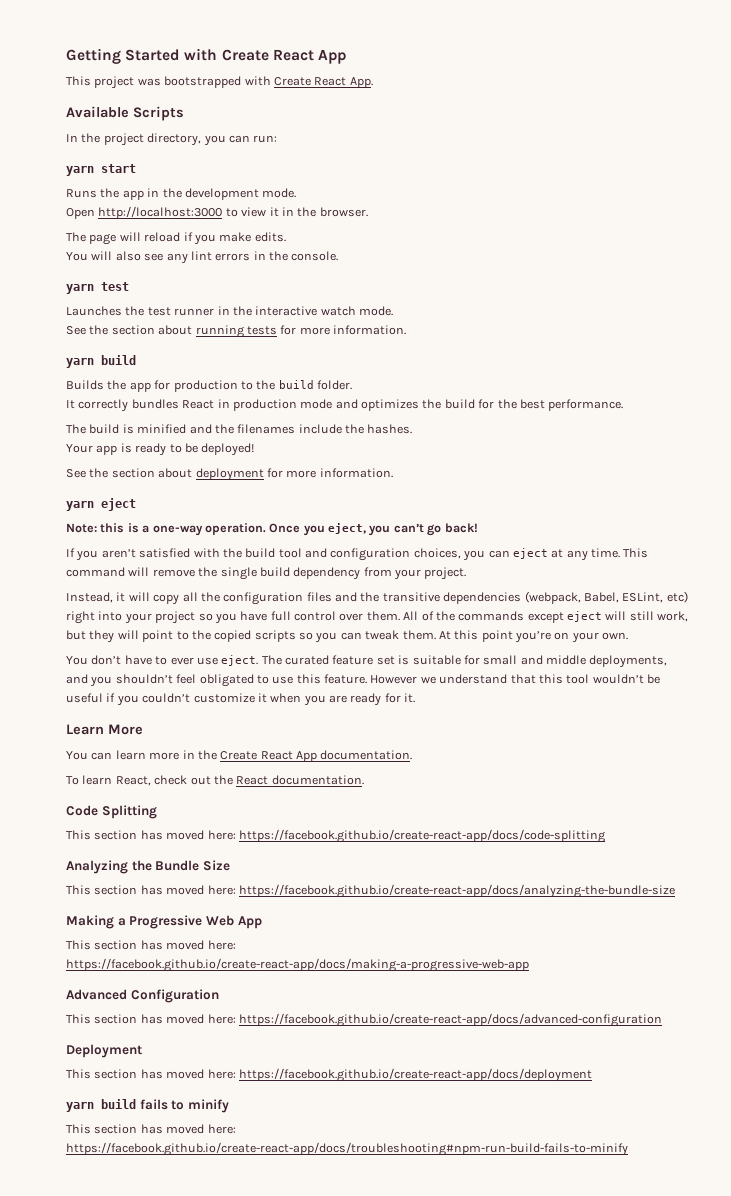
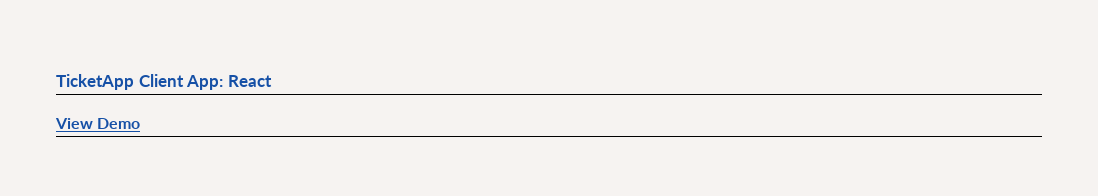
- Getting Started with Create React App
- This project was bootstrapped with Create React App.
- Available Scripts
- In the project directory, you can run:
- yarn start
- Runs the app in the development mode.
- Open http://localhost:3000 to view it in the browser.
- The page will reload if you make edits.
- You will also see any lint errors in the console.
- yarn test
- Launches the test runner in the interactive watch mode.
- See the section about running tests for more information.
- yarn build
- Builds the app for production to the build folder.
- It correctly bundles React in production mode and optimizes the build for the best performance.
- The build is minified and the filenames include the hashes.
- Your app is ready to be deployed!
- See the section about deployment for more information.
- yarn eject
- Note: this is a one-way operation. Once you eject, you can’t go back!
- If you aren’t satisfied with the build tool and configuration choices, you can eject at any time. This command will remove the single build dependency from your project.
- Instead, it will copy all the configuration files and the transitive dependencies (webpack, Babel, ESLint, etc) right into your project so you have full control over them. All of the commands except eject will still work, but they will point to the copied scripts so you can tweak them. At this point you’re on your own.
- You don’t have to ever use eject. The curated feature set is suitable for small and middle deployments, and you shouldn’t feel obligated to use this feature. However we understand that this tool wouldn’t be useful if you couldn’t customize it when you are ready for it.
- Learn More
- You can learn more in the Create React App documentation.
- To learn React, check out the React documentation.
- Code Splitting
- This section has moved here: https://facebook.github.io/create-react-app/docs/code-splitting
- Analyzing the Bundle Size
- This section has moved here: https://facebook.github.io/create-react-app/docs/analyzing-the-bundle-size
- Making a Progressive Web App
- This section has moved here: https://facebook.github.io/create-react-app/docs/making-a-progressive-web-app
- Advanced Configuration
- This section has moved here: https://facebook.github.io/create-react-app/docs/advanced-configuration
- Deployment
- This section has moved here: https://facebook.github.io/create-react-app/docs/deployment
- yarn build fails to minify
- This section has moved here: https://facebook.github.io/create-react-app/docs/troubleshooting#npm-run-build-fails-to-minify
+ TicketApp Client App: React
+ View Demo

